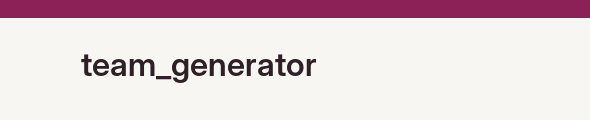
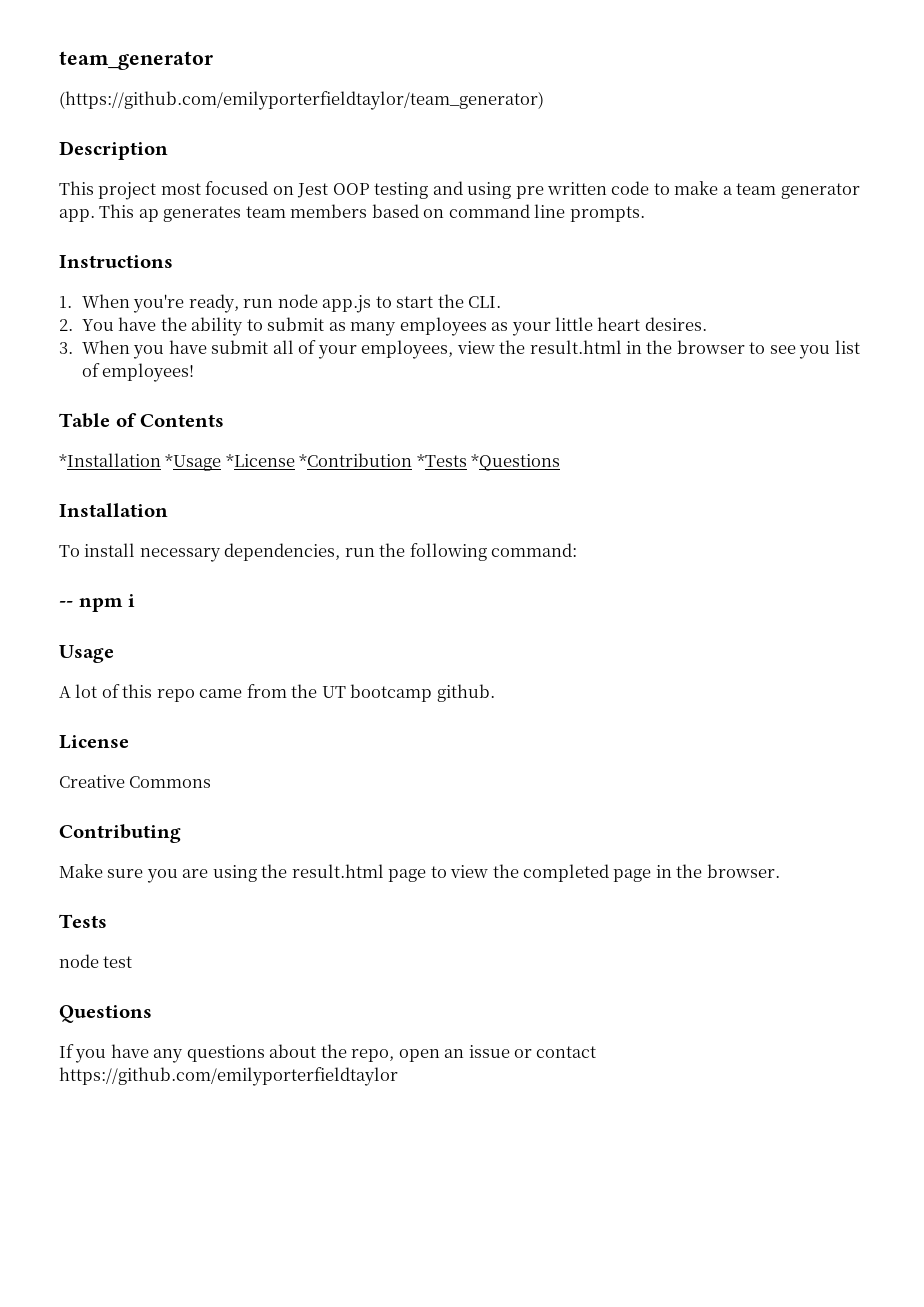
+ (https://github.com/emilyporterfieldtaylor/team_generator)
+ Description
+ This project most focused on Jest OOP testing and using pre written code to make a team generator app. This ap generates team members based on command line prompts.
+ Instructions
+ 1. When you're ready, run node app.js to start the CLI.
+ 2. You have the ability to submit as many employees as your little heart desires.
+ 3. When you have submit all of your employees, view the result.html in the browser to see you list of employees!
+ Table of Contents
+ *Installation *Usage *License *Contribution *Tests *Questions
+ Installation
+ To install necessary dependencies, run the following command:
+ -- npm i
+ Usage
+ A lot of this repo came from the UT bootcamp github.
+ License
+ Creative Commons
+ Contributing
+ Make sure you are using the result.html page to view the completed page in the browser.
+ Tests
+ node test
+ Questions
+ If you have any questions about the repo, open an issue or contact https://github.com/emilyporterfieldtaylor

